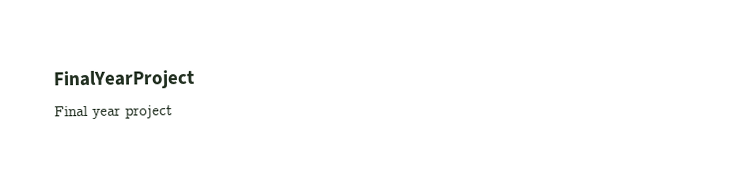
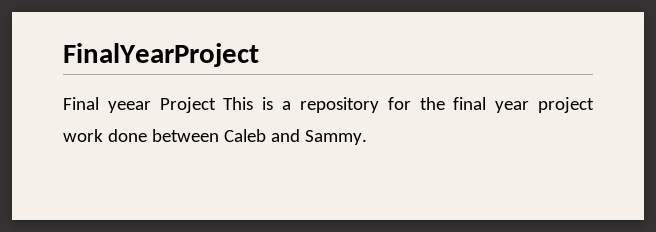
- Final year project
+ Final yeear Project This is a repository for the final year project work done between Caleb and Sammy.

